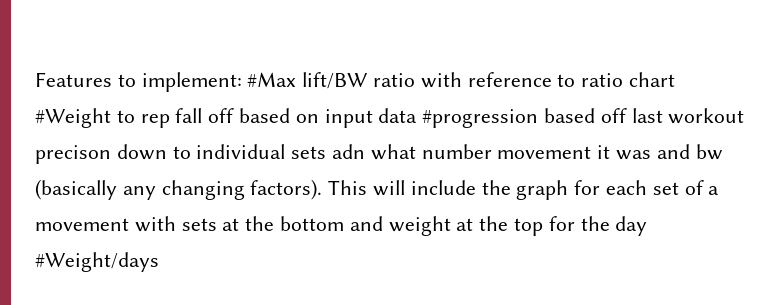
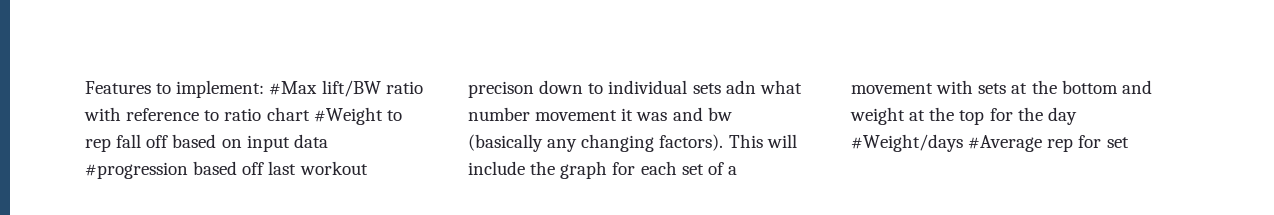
- This will include the graph for each set of a movement with sets at the bottom and weight at the top for the day #Weight/days
+ This will include the graph for each set of a movement with sets at the bottom and weight at the top for the day #Weight/days #Average rep for set

